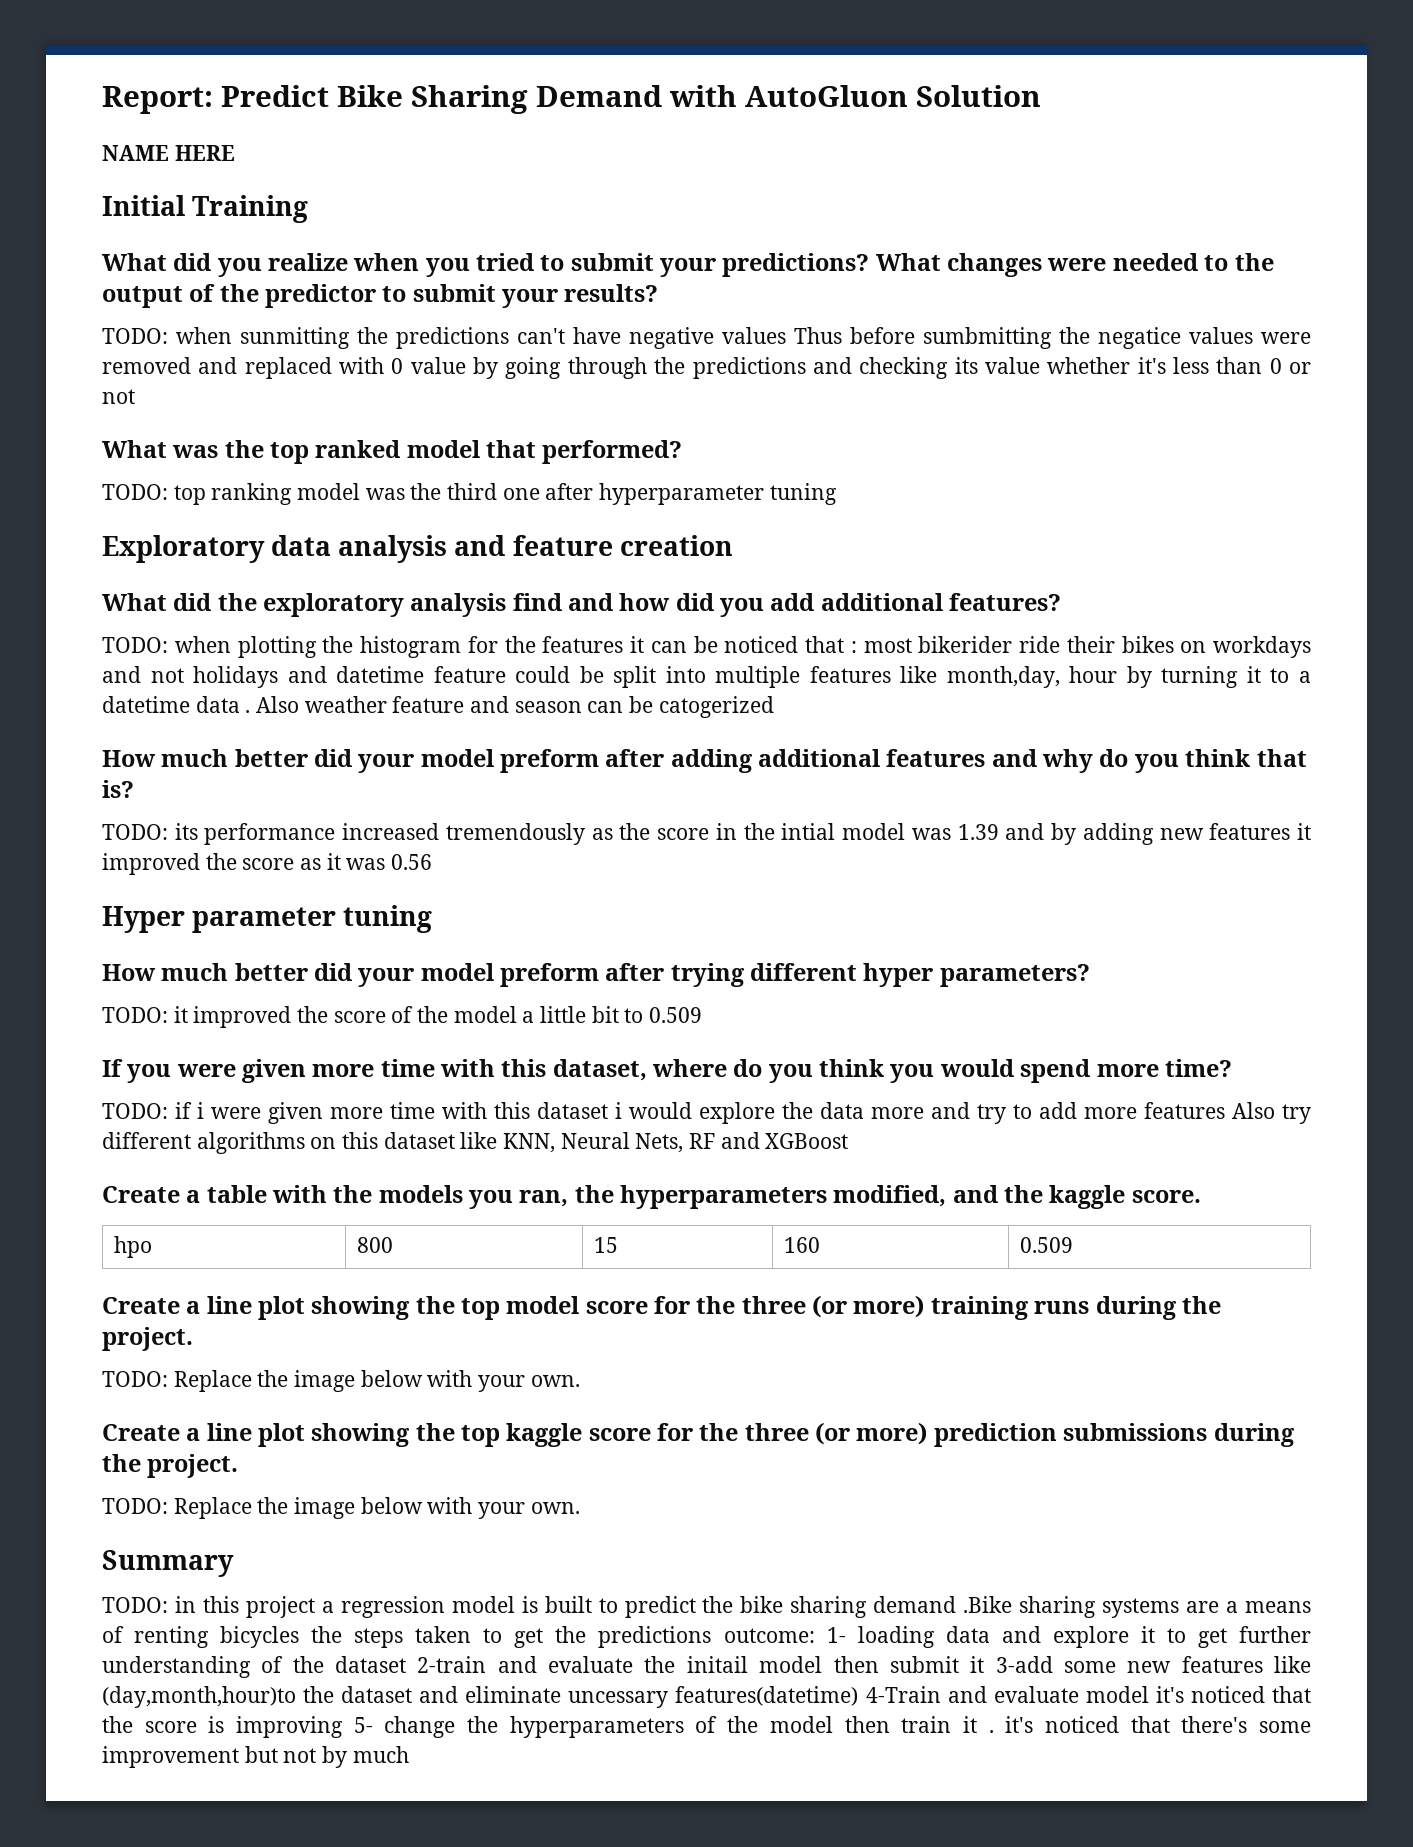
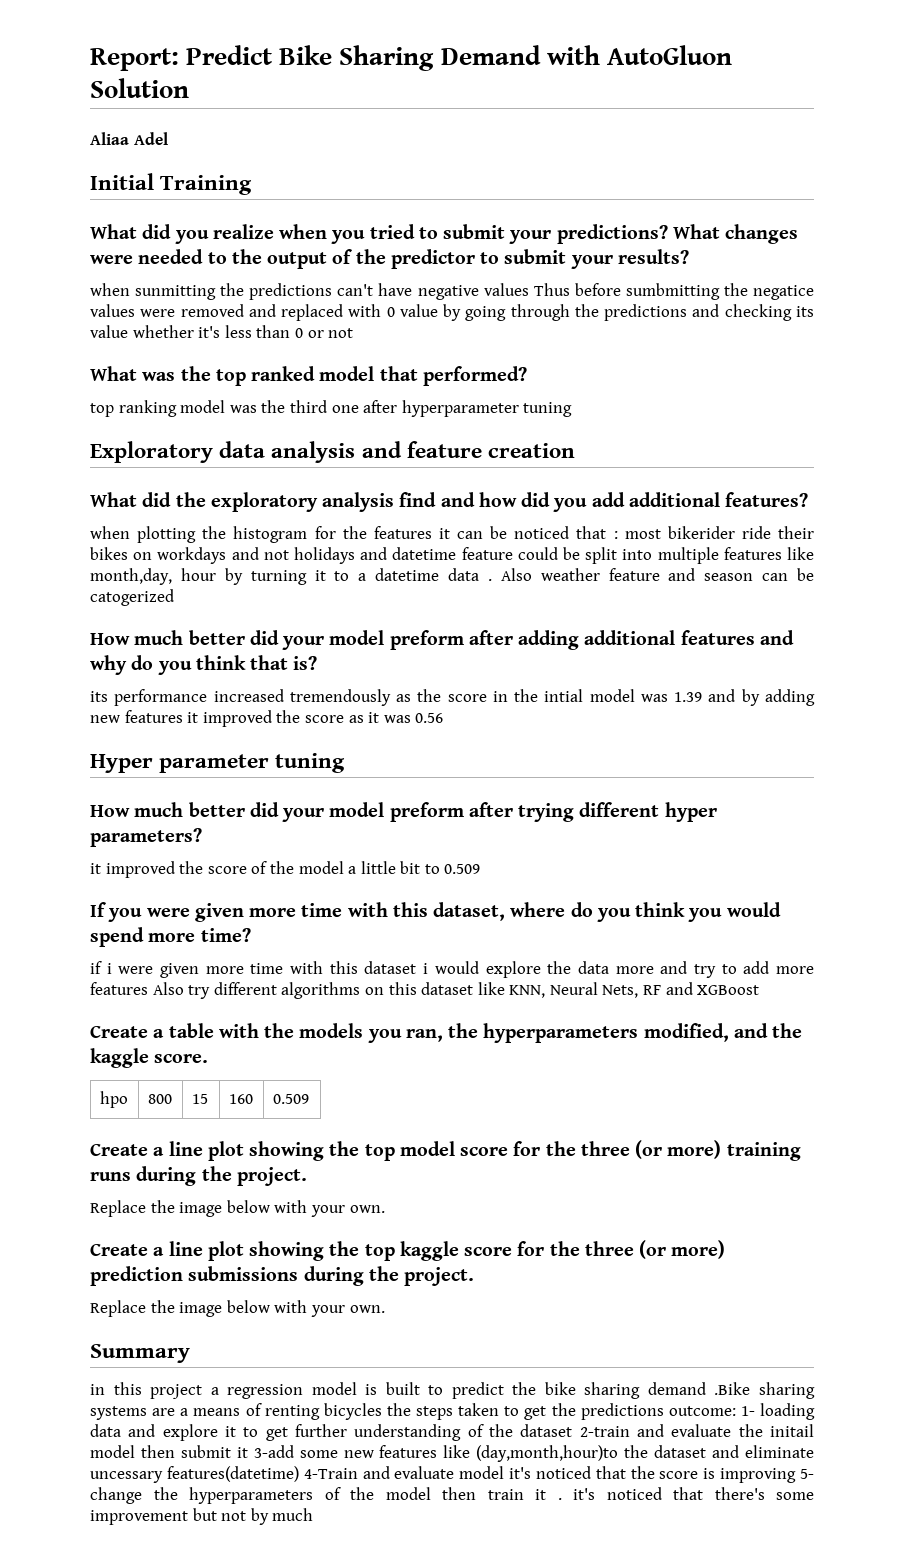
- NAME HERE
+ Aliaa Adel
- TODO: when sunmitting the predictions can't have negative values Thus before sumbmitting the negatice values were removed and replaced with 0 value by going through the predictions and checking its value whether it's less than 0 or not
+ when sunmitting the predictions can't have negative values Thus before sumbmitting the negatice values were removed and replaced with 0 value by going through the predictions and checking its value whether it's less than 0 or not
- TODO: top ranking model was the third one after hyperparameter tuning
+ top ranking model was the third one after hyperparameter tuning
- TODO: when plotting the histogram for the features it can be noticed that : most bikerider ride their bikes on workdays and not holidays and datetime feature could be split into multiple features like month,day, hour by turning it to a datetime data .
+ when plotting the histogram for the features it can be noticed that : most bikerider ride their bikes on workdays and not holidays and datetime feature could be split into multiple features like month,day, hour by turning it to a datetime data .
- TODO: its performance increased tremendously as the score in the intial model was 1.39 and by adding new features it improved the score as it was 0.56
+ its performance increased tremendously as the score in the intial model was 1.39 and by adding new features it improved the score as it was 0.56
- TODO: it improved the score of the model a little bit to 0.509
+ it improved the score of the model a little bit to 0.509
- TODO: if i were given more time with this dataset i would explore the data more and try to add more features Also try different algorithms on this dataset like KNN, Neural Nets, RF and XGBoost
+ if i were given more time with this dataset i would explore the data more and try to add more features Also try different algorithms on this dataset like KNN, Neural Nets, RF and XGBoost
  Create a line plot showing the top model score for the three (or more) training runs during the project.
- TODO: Replace the image below with your own.
+ Replace the image below with your own.
  Create a line plot showing the top kaggle score for the three (or more) prediction submissions during the project.
- TODO: Replace the image below with your own.
+ Replace the image below with your own.
  Summary
- TODO: in this project a regression model is built to predict the bike sharing demand .Bike sharing systems are a means of renting bicycles the steps taken to get the predictions outcome:
+ in this project a regression model is built to predict the bike sharing demand .Bike sharing systems are a means of renting bicycles the steps taken to get the predictions outcome:

